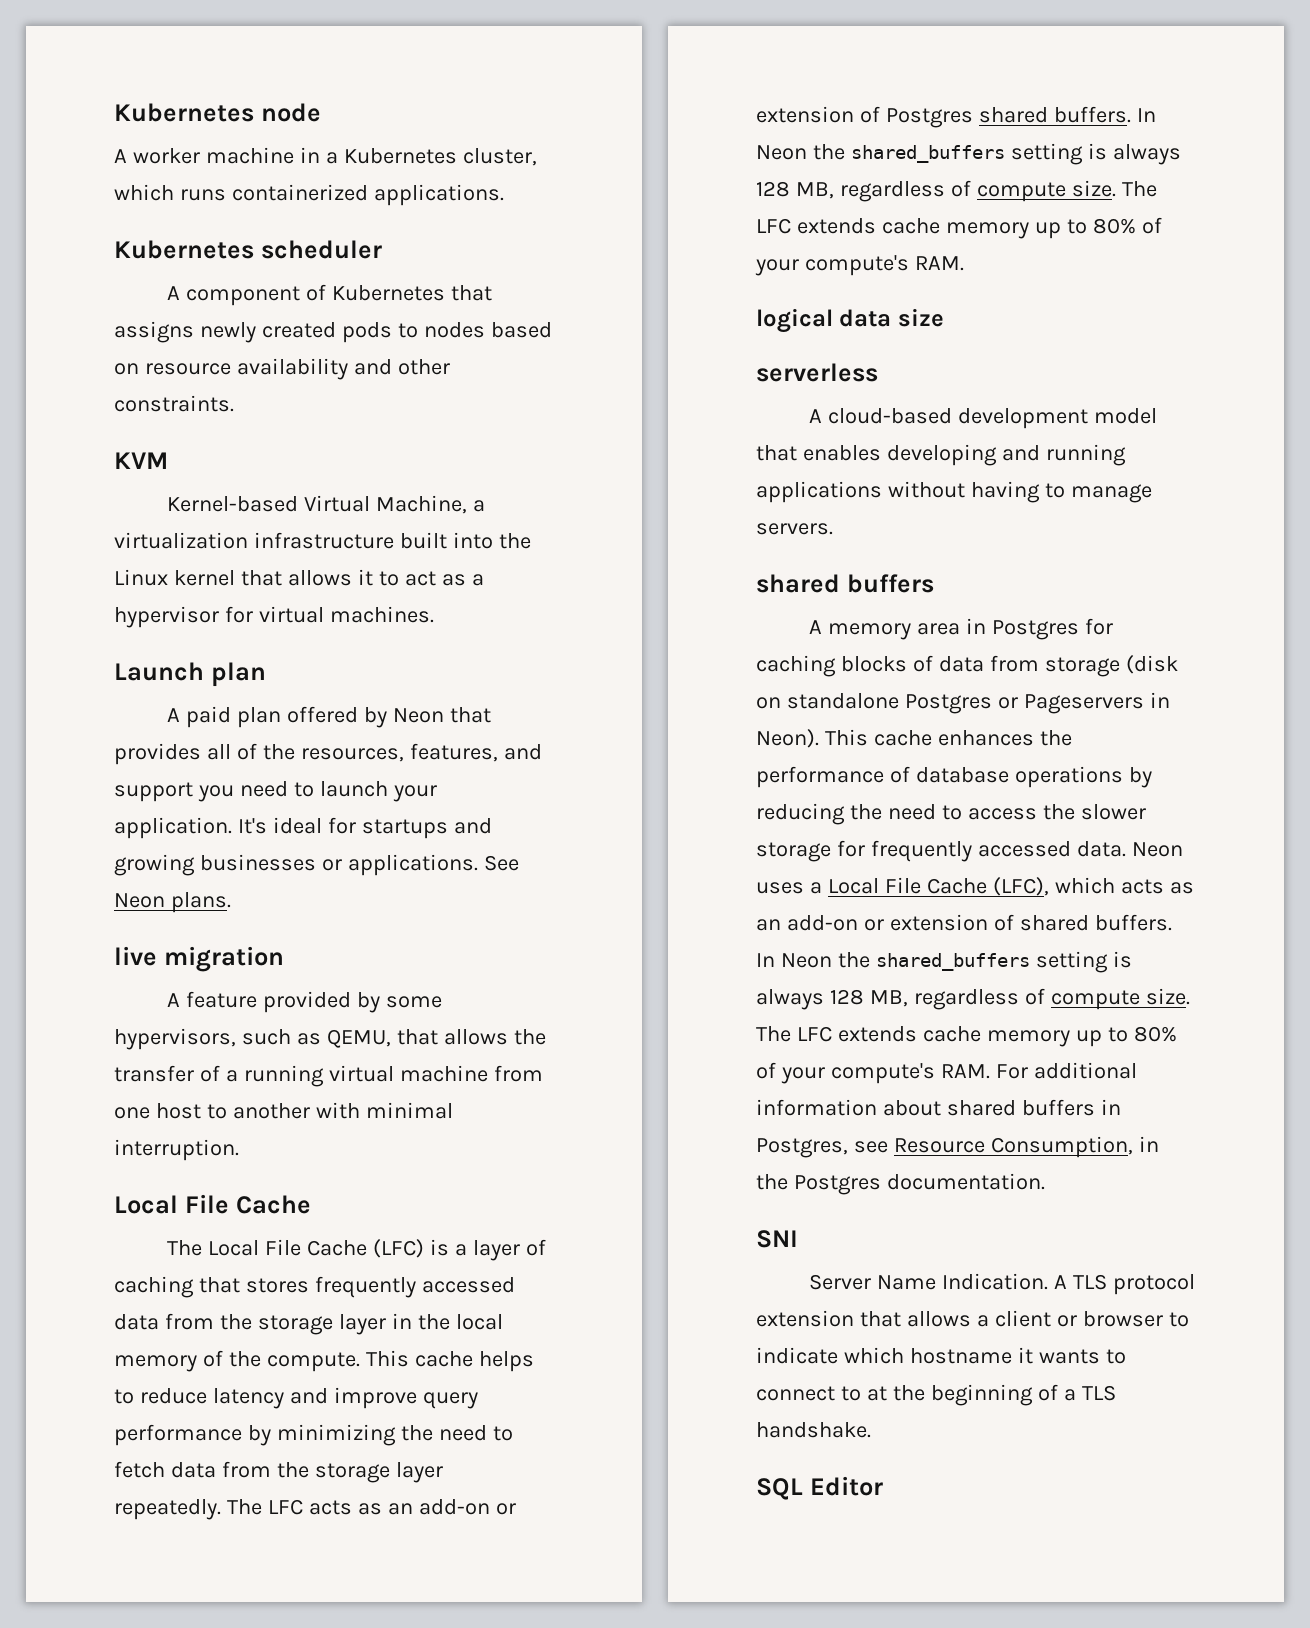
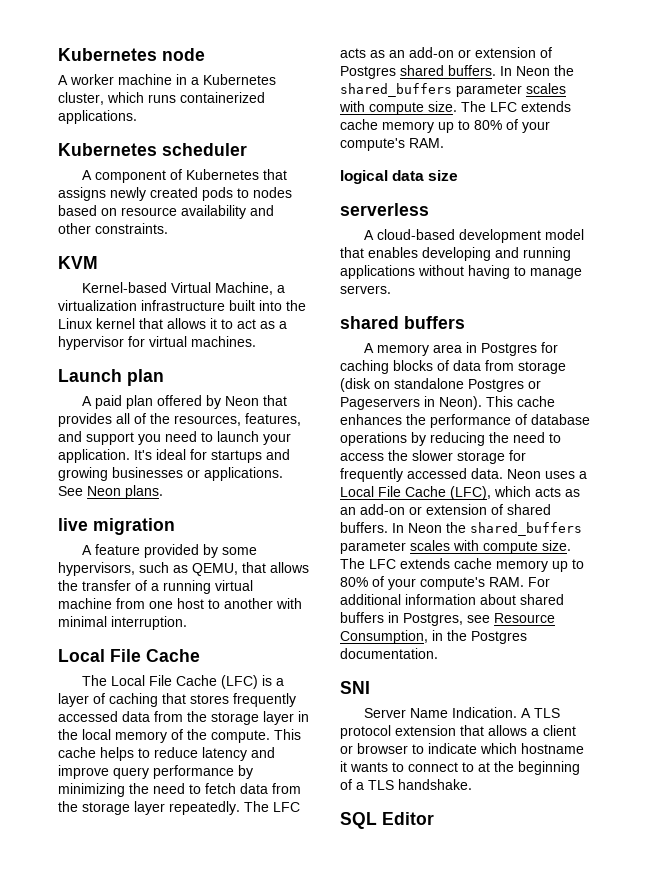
- The LFC acts as an add-on or extension of Postgres shared buffers. In Neon the shared_buffers setting is always 128 MB, regardless of compute size.
+ The LFC acts as an add-on or extension of Postgres shared buffers. In Neon the shared_buffers parameter scales with compute size.
- Neon uses a Local File Cache (LFC), which acts as an add-on or extension of shared buffers. In Neon the shared_buffers setting is always 128 MB, regardless of compute size.
+ Neon uses a Local File Cache (LFC), which acts as an add-on or extension of shared buffers. In Neon the shared_buffers parameter scales with compute size.

